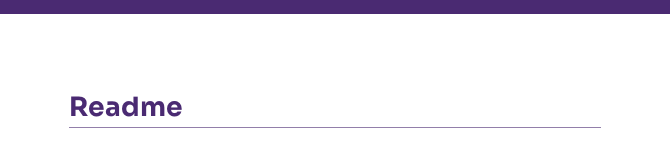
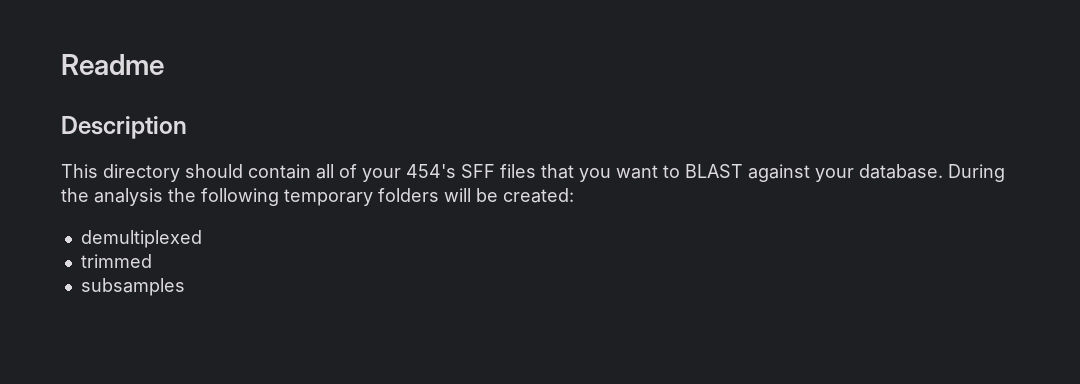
+ Description
+ This directory should contain all of your 454's SFF files that you want to BLAST against your database. During the analysis the following temporary folders will be created:
+ demultiplexed
+ trimmed
+ subsamples

